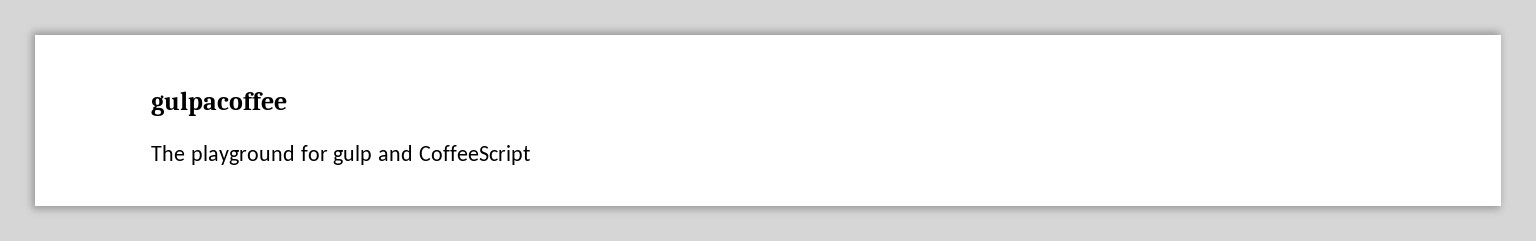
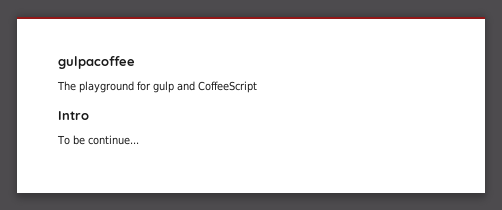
+ Intro
+ To be continue...

